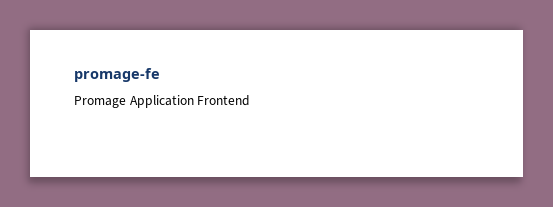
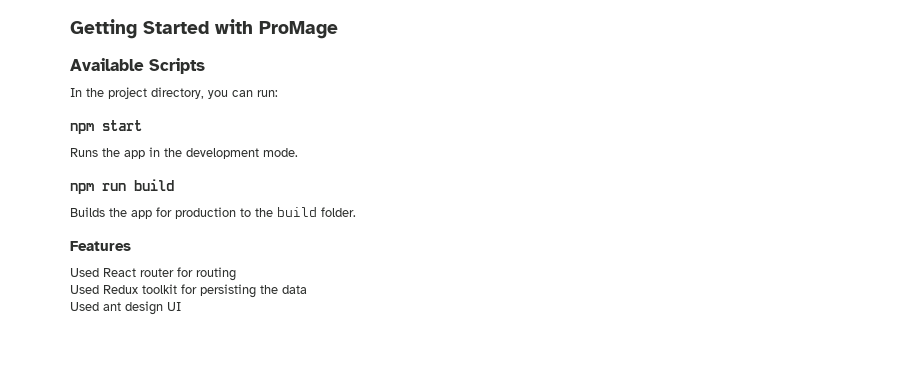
- promage-fe
- Promage Application Frontend
+ Getting Started with ProMage
+ Available Scripts
+ In the project directory, you can run:
+ npm start
+ Runs the app in the development mode.
+ npm run build
+ Builds the app for production to the build folder.
+ Features
+ Used React router for routing
+ Used Redux toolkit for persisting the data
+ Used ant design UI

